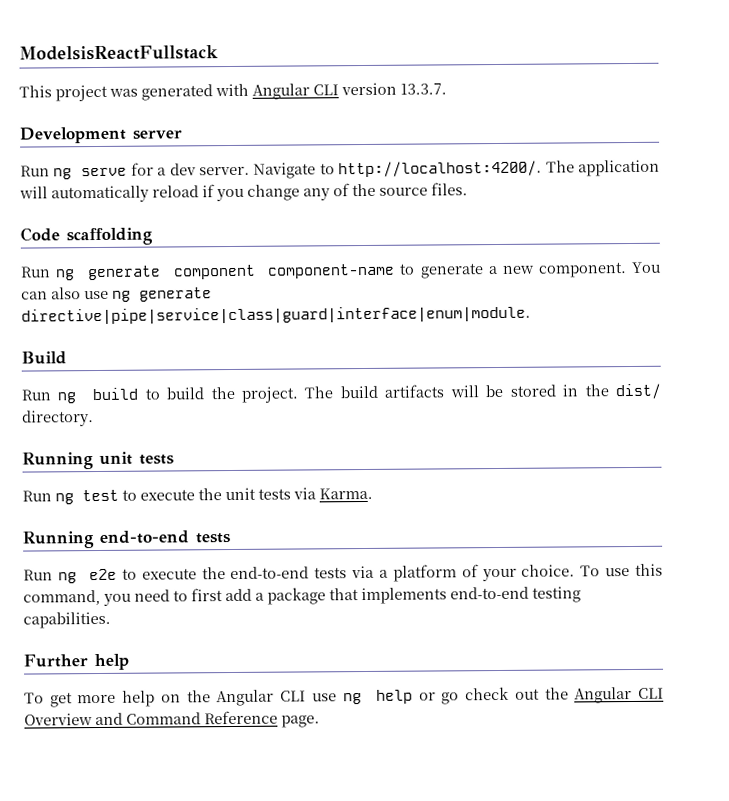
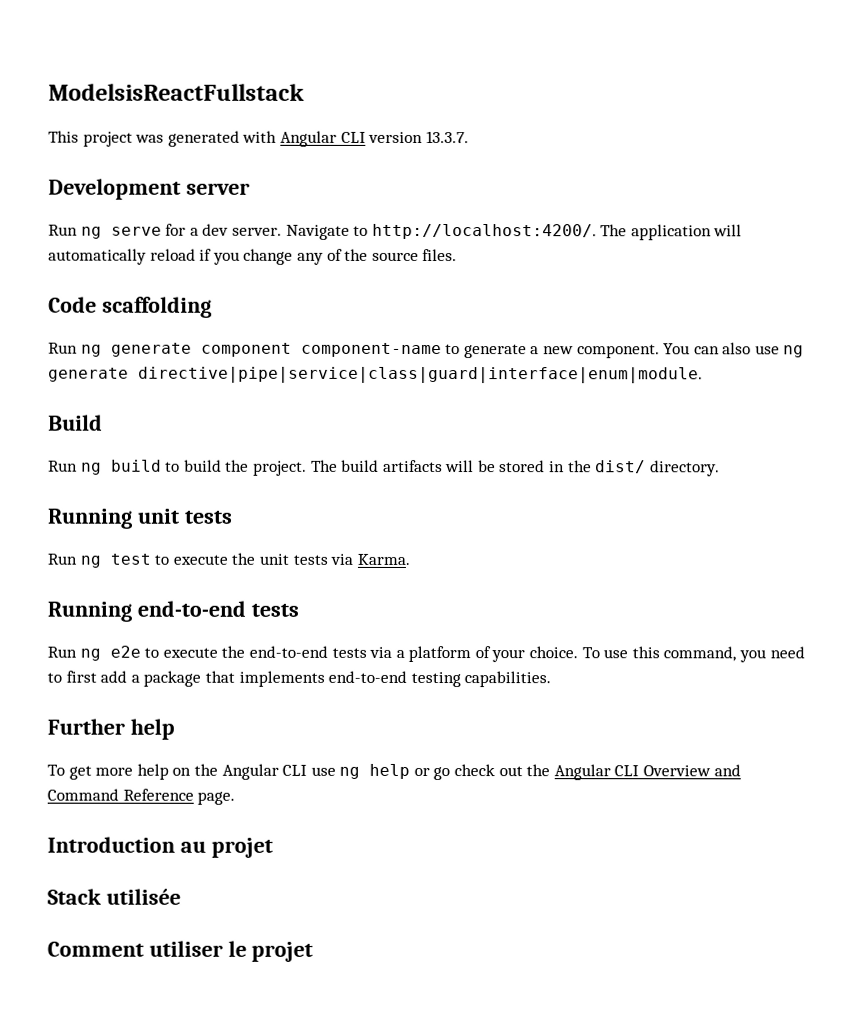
+ Introduction au projet
+ Stack utilisée
+ Comment utiliser le projet

